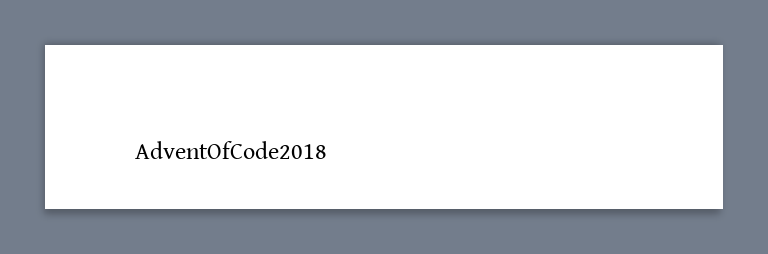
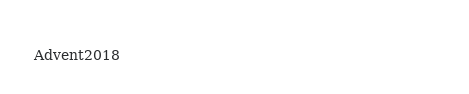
- AdventOfCode2018
+ Advent2018

